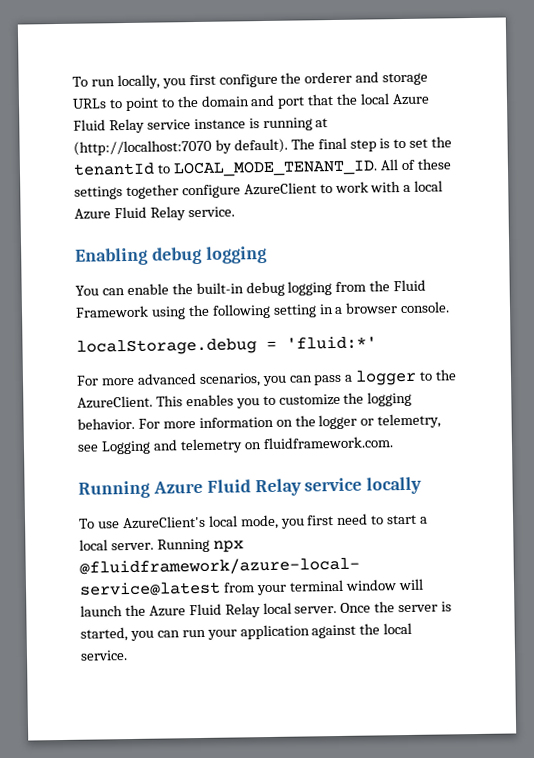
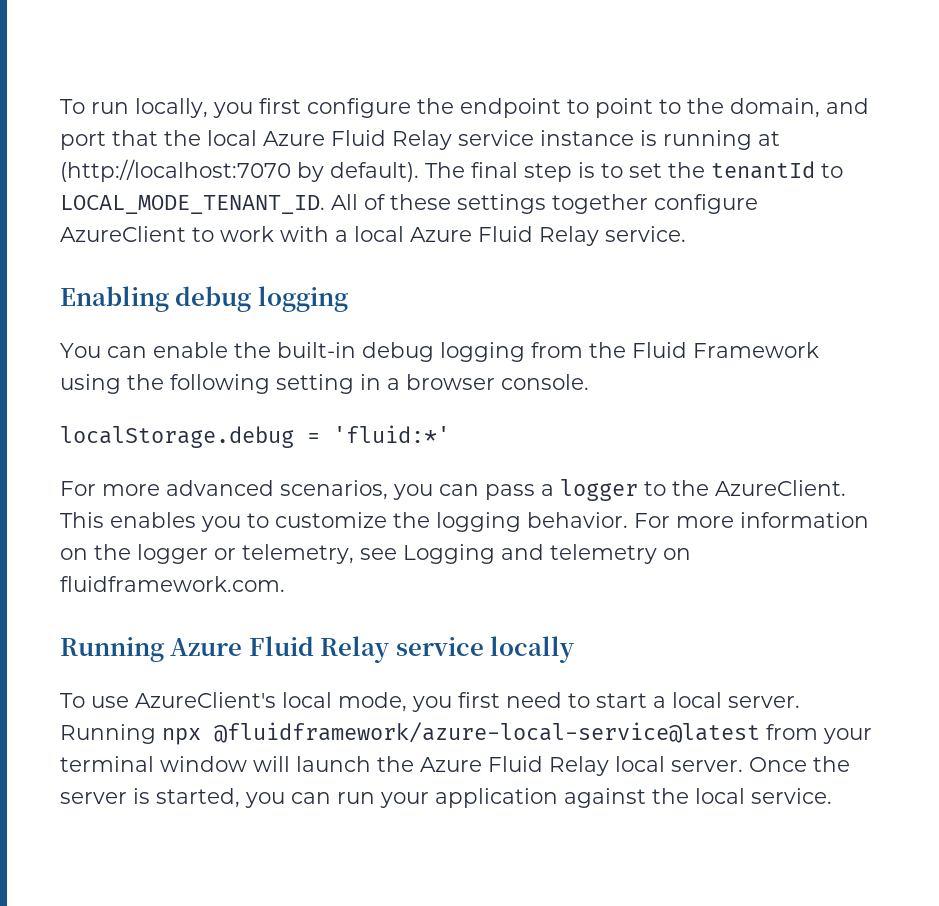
- To run locally, you first configure the orderer and storage URLs to point to the domain and port that the local Azure Fluid Relay service instance is running at (http://localhost:7070 by default).
+ To run locally, you first configure the endpoint to point to the domain, and port that the local Azure Fluid Relay service instance is running at (http://localhost:7070 by default).

